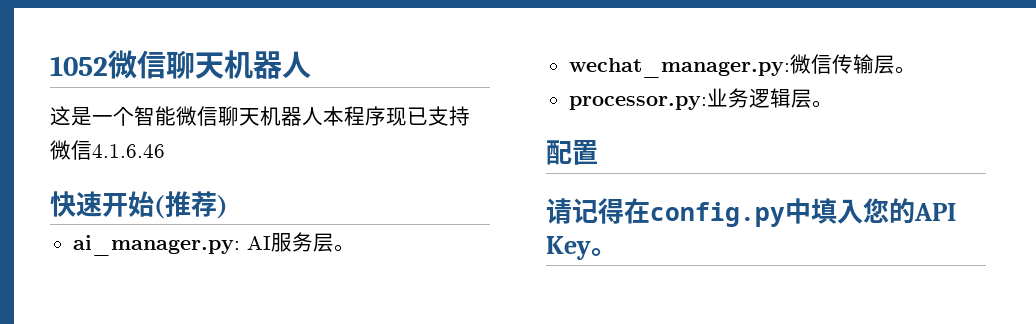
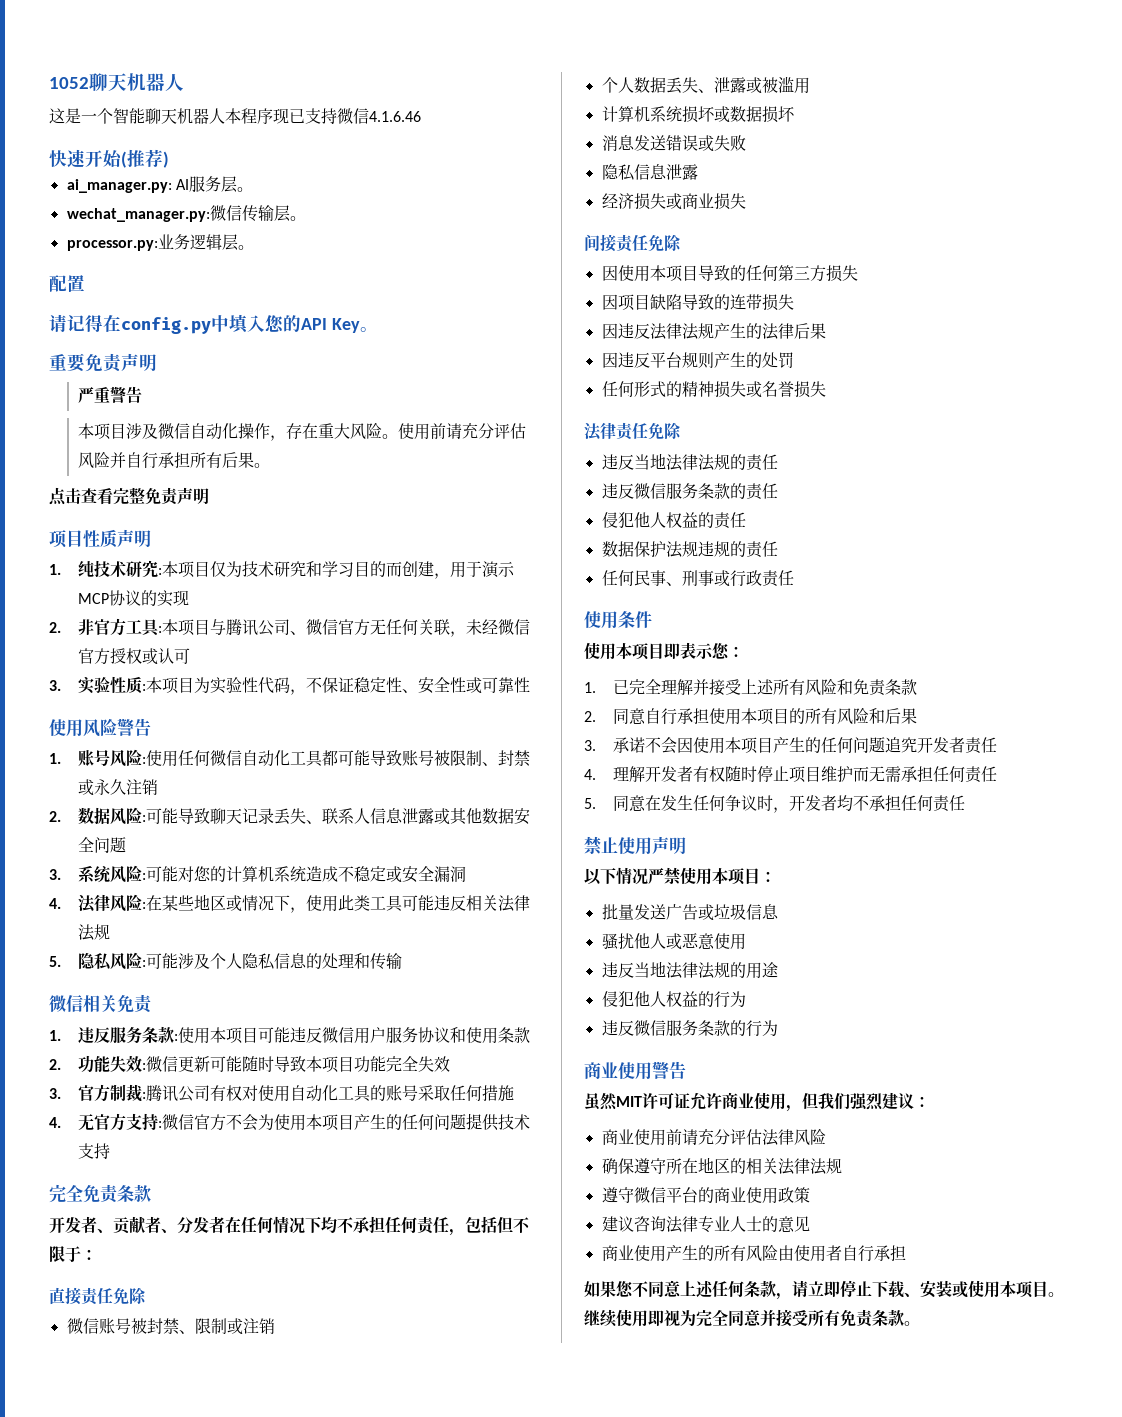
- 1052微信聊天机器人
+ 1052聊天机器人
- 这是一个智能微信聊天机器人本程序现已支持微信4.1.6.46
+ 这是一个智能聊天机器人本程序现已支持微信4.1.6.46
+ 重要免责声明
+ 严重警告
+ 本项目涉及微信自动化操作，存在重大风险。使用前请充分评估风险并自行承担所有后果。
+ 点击查看完整免责声明
+ 项目性质声明
+ 1.纯技术研究:本项目仅为技术研究和学习目的而创建，用于演示MCP协议的实现
+ 2.非官方工具:本项目与腾讯公司、微信官方无任何关联，未经微信官方授权或认可
+ 3.实验性质:本项目为实验性代码，不保证稳定性、安全性或可靠性
+ 使用风险警告
+ 1.账号风险:使用任何微信自动化工具都可能导致账号被限制、封禁或永久注销
+ 2.数据风险:可能导致聊天记录丢失、联系人信息泄露或其他数据安全问题
+ 3.系统风险:可能对您的计算机系统造成不稳定或安全漏洞
+ 4.法律风险:在某些地区或情况下，使用此类工具可能违反相关法律法规
+ 5.隐私风险:可能涉及个人隐私信息的处理和传输
+ 微信相关免责
+ 1.违反服务条款:使用本项目可能违反微信用户服务协议和使用条款
+ 2.功能失效:微信更新可能随时导致本项目功能完全失效
+ 3.官方制裁:腾讯公司有权对使用自动化工具的账号采取任何措施
+ 4.无官方支持:微信官方不会为使用本项目产生的任何问题提供技术支持
+ 完全免责条款
+ 开发者、贡献者、分发者在任何情况下均不承担任何责任，包括但不限于：
+ 直接责任免除
+ 微信账号被封禁、限制或注销
+ 个人数据丢失、泄露或被滥用
+ 计算机系统损坏或数据损坏
+ 消息发送错误或失败
+ 隐私信息泄露
+ 经济损失或商业损失
+ 间接责任免除
+ 因使用本项目导致的任何第三方损失
+ 因项目缺陷导致的连带损失
+ 因违反法律法规产生的法律后果
+ 因违反平台规则产生的处罚
+ 任何形式的精神损失或名誉损失
+ 法律责任免除
+ 违反当地法律法规的责任
+ 违反微信服务条款的责任
+ 侵犯他人权益的责任
+ 数据保护法规违规的责任
+ 任何民事、刑事或行政责任
+ 使用条件
+ 使用本项目即表示您：
+ 1.已完全理解并接受上述所有风险和免责条款
+ 2.同意自行承担使用本项目的所有风险和后果
+ 3.承诺不会因使用本项目产生的任何问题追究开发者责任
+ 4.理解开发者有权随时停止项目维护而无需承担任何责任
+ 5.同意在发生任何争议时，开发者均不承担任何责任
+ 禁止使用声明
+ 以下情况严禁使用本项目：
+ 批量发送广告或垃圾信息
+ 骚扰他人或恶意使用
+ 违反当地法律法规的用途
+ 侵犯他人权益的行为
+ 违反微信服务条款的行为
+ 商业使用警告
+ 虽然MIT许可证允许商业使用，但我们强烈建议：
+ 商业使用前请充分评估法律风险
+ 确保遵守所在地区的相关法律法规
+ 遵守微信平台的商业使用政策
+ 建议咨询法律专业人士的意见
+ 商业使用产生的所有风险由使用者自行承担
+ 如果您不同意上述任何条款，请立即停止下载、安装或使用本项目。继续使用即视为完全同意并接受所有免责条款。

